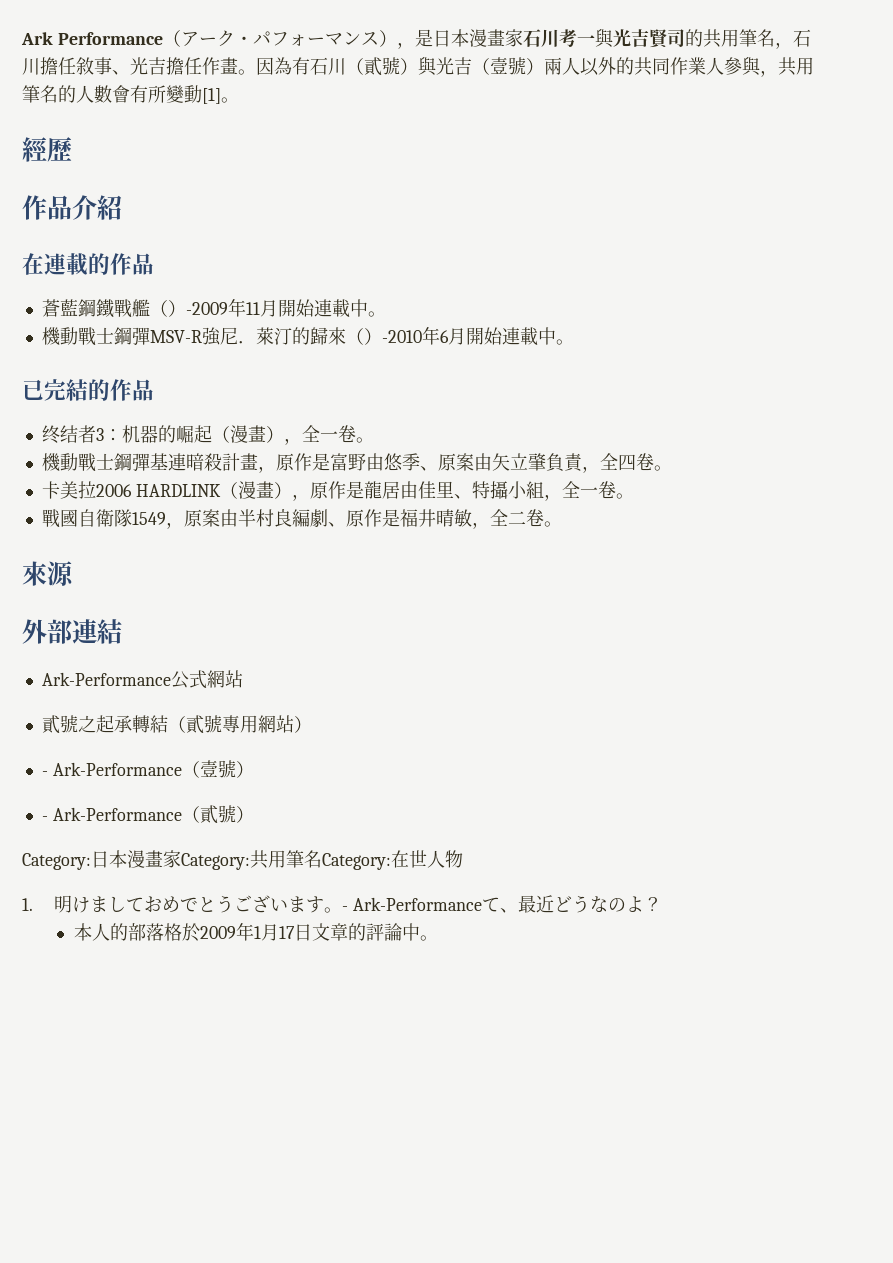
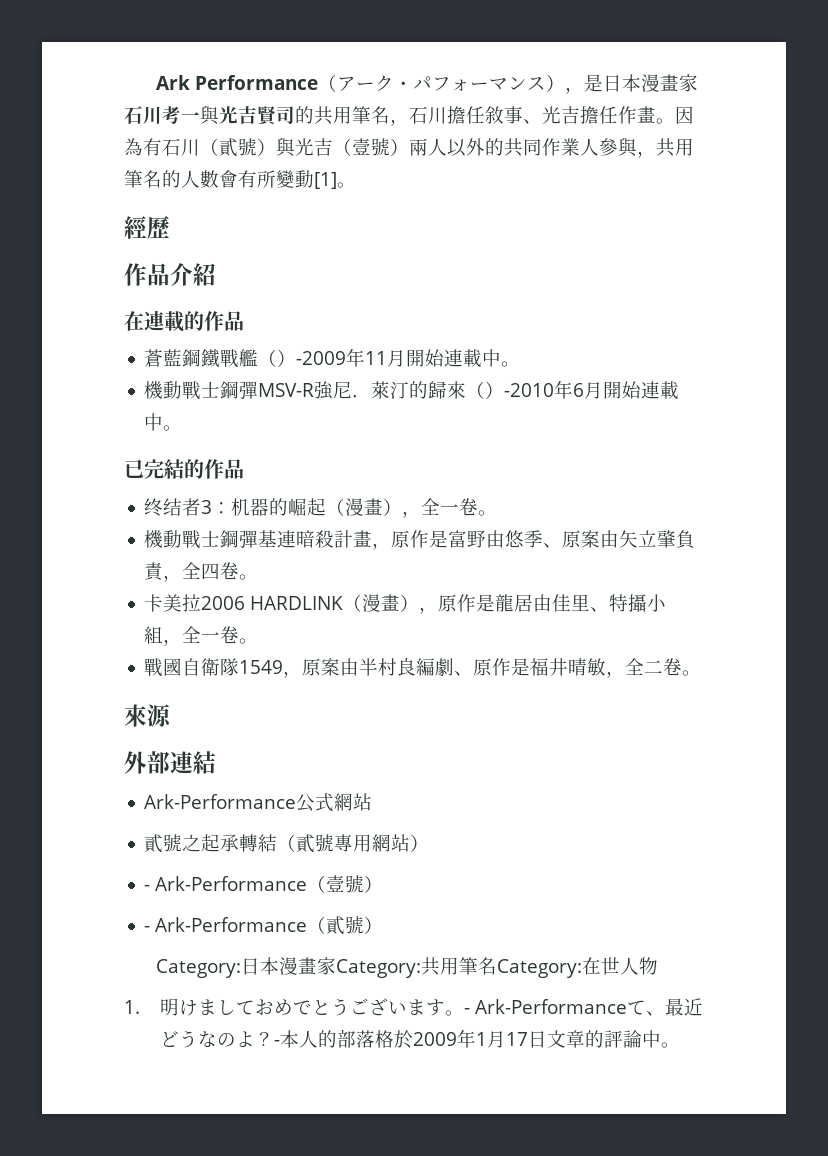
- - Ark-Performanceて、最近どうなのよ？
- 本人的部落格於2009年1月17日文章的評論中。
+ - Ark-Performanceて、最近どうなのよ？-本人的部落格於2009年1月17日文章的評論中。

